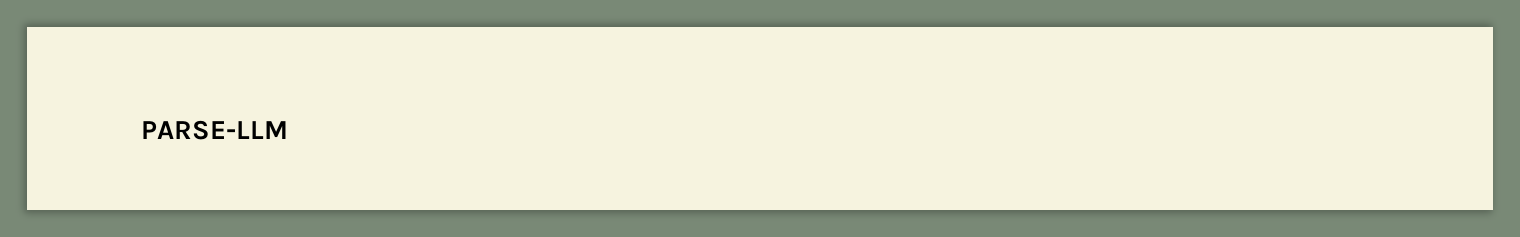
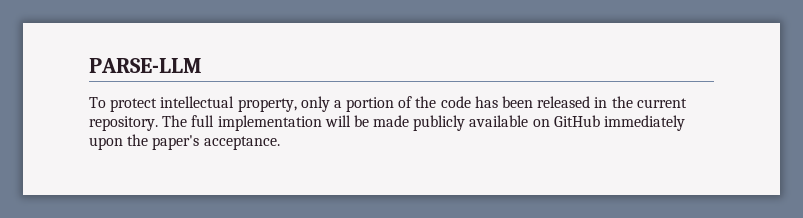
+ To protect intellectual property, only a portion of the code has been released in the current repository. The full implementation will be made publicly available on GitHub immediately upon the paper's acceptance.

